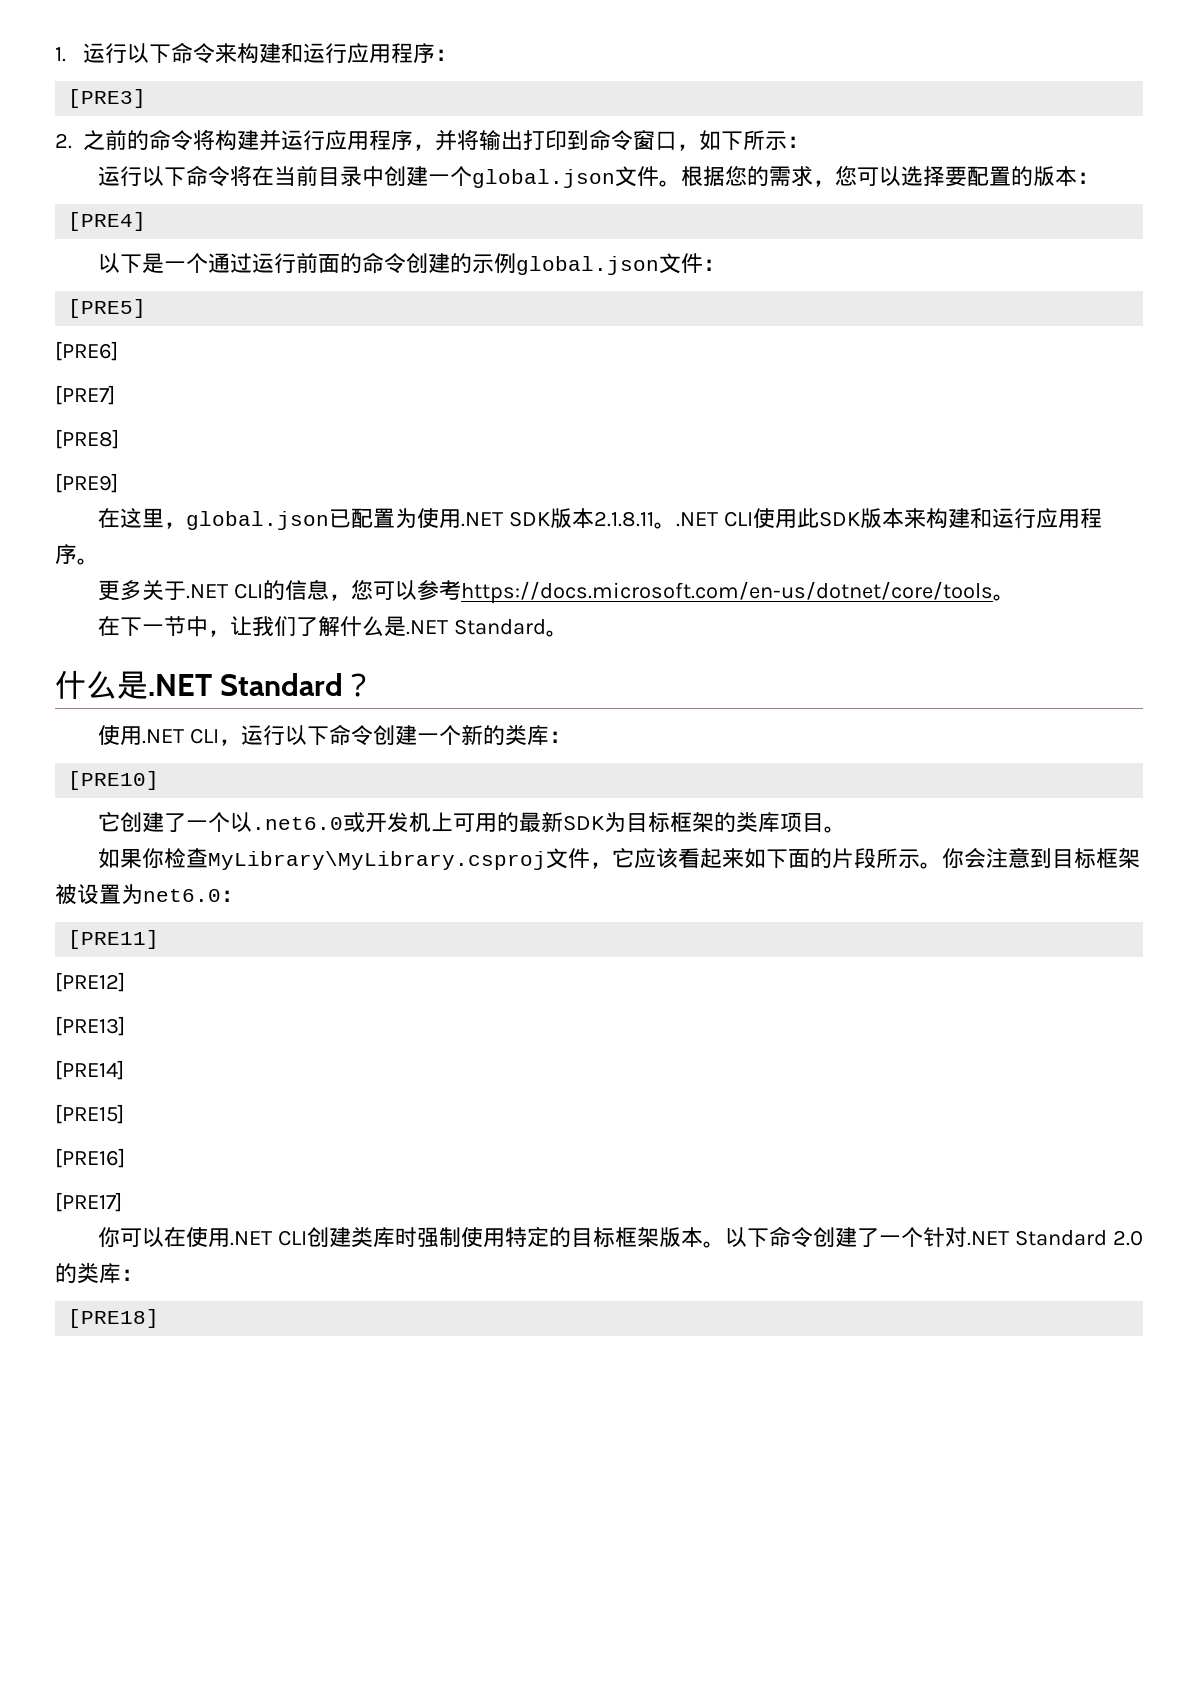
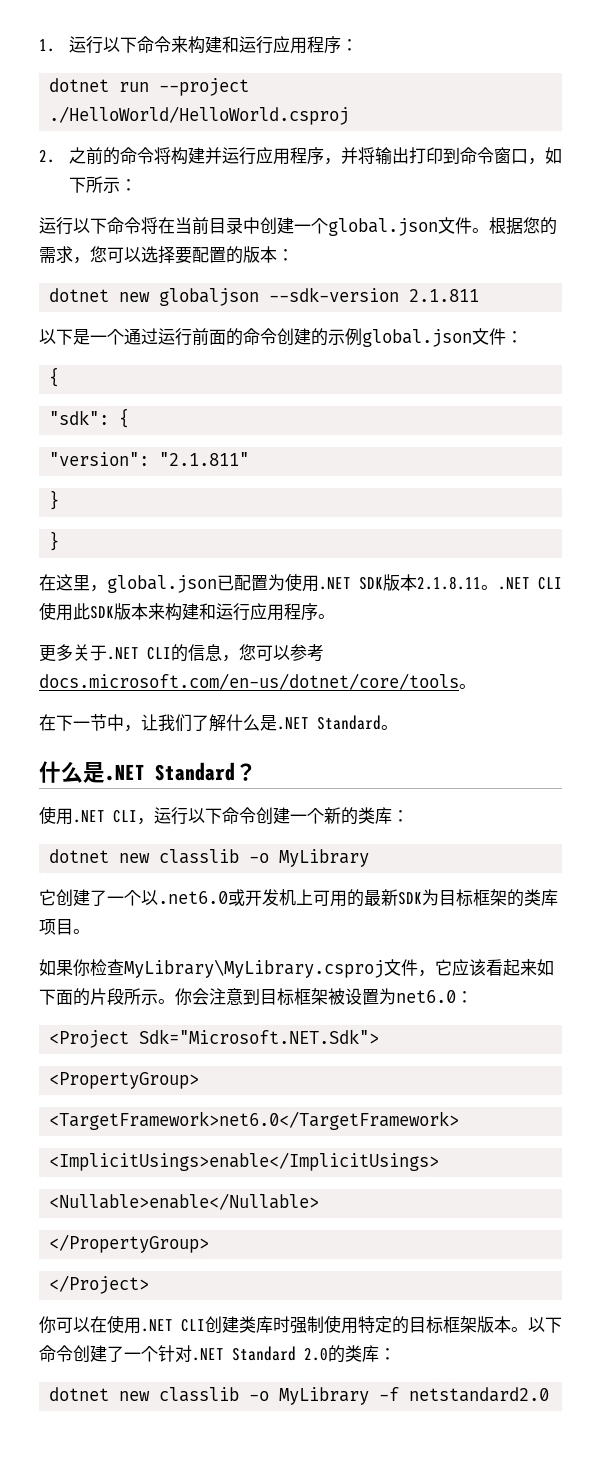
- [PRE3]
+ dotnet run --project ./HelloWorld/HelloWorld.csproj
- [PRE4]
+ dotnet new globaljson --sdk-version 2.1.811
  以下是一个通过运行前面的命令创建的示例global.json文件：
- [PRE5]
- [PRE6]
- [PRE7]
- [PRE8]
- [PRE9]
+ {
+ "sdk": {
+ "version": "2.1.811"
+ }
+ }
- 更多关于.NET CLI的信息，您可以参考https://docs.microsoft.com/en-us/dotnet/core/tools。
+ 更多关于.NET CLI的信息，您可以参考docs.microsoft.com/en-us/dotnet/core/tools。
  使用.NET CLI，运行以下命令创建一个新的类库：
- [PRE10]
+ dotnet new classlib -o MyLibrary
- [PRE11]
- [PRE12]
- [PRE13]
- [PRE14]
- [PRE15]
- [PRE16]
- [PRE17]
+ <Project Sdk="Microsoft.NET.Sdk">
+ <PropertyGroup>
+ <TargetFramework>net6.0</TargetFramework>
+ <ImplicitUsings>enable</ImplicitUsings>
+ <Nullable>enable</Nullable>
+ </PropertyGroup>
+ </Project>
- [PRE18]
+ dotnet new classlib -o MyLibrary -f netstandard2.0

